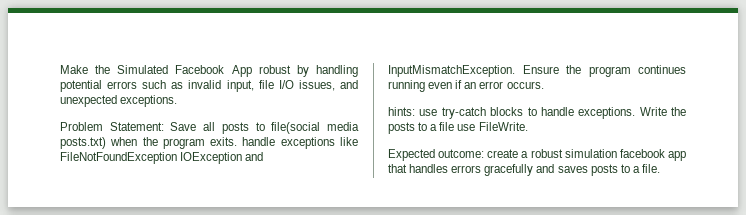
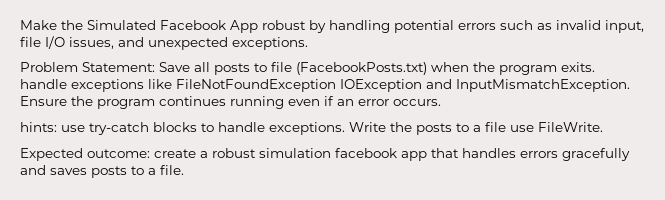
- Problem Statement: Save all posts to file(social media posts.txt) when the program exits. handle exceptions like FileNotFoundException IOException and InputMismatchException.
+ Problem Statement: Save all posts to file (FacebookPosts.txt) when the program exits. handle exceptions like FileNotFoundException IOException and InputMismatchException.

